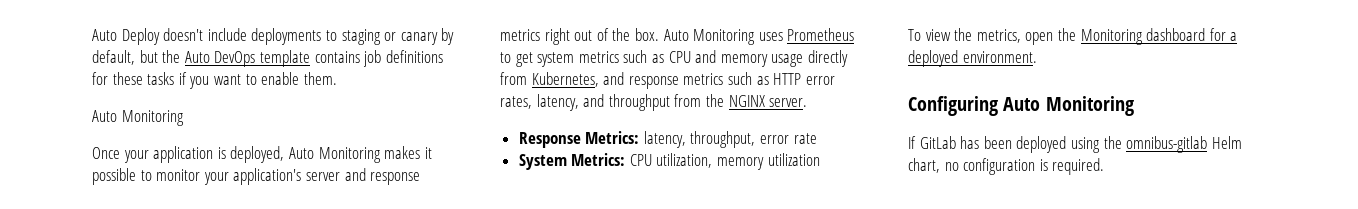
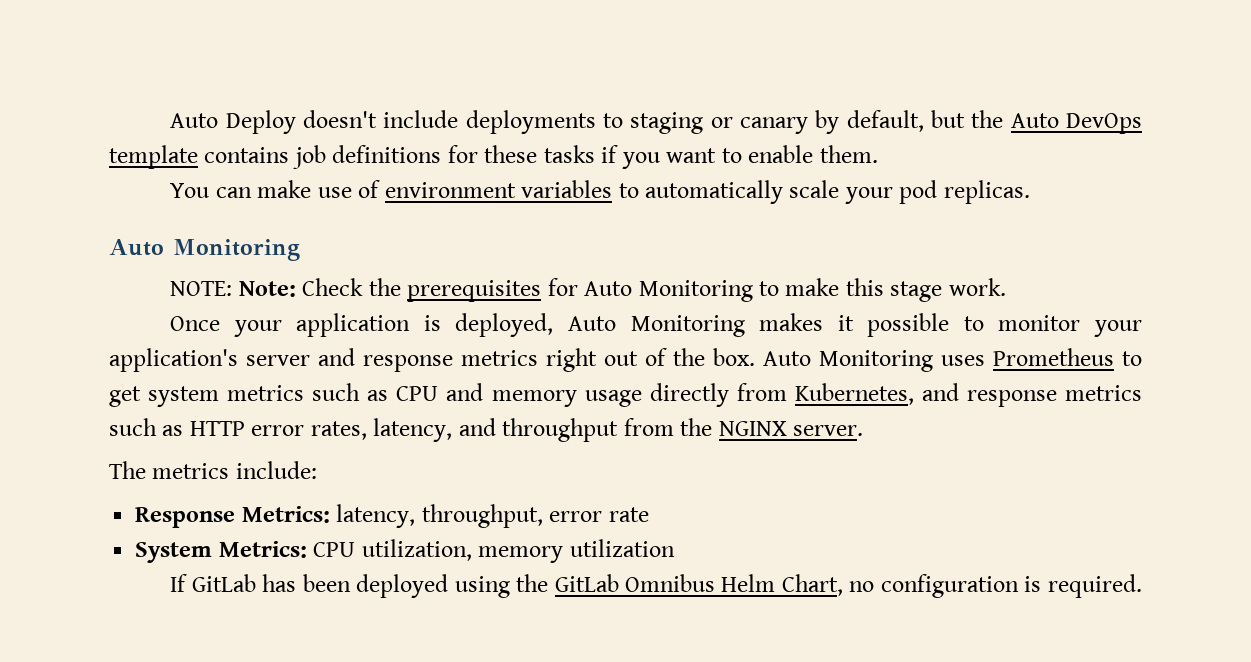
  Auto Deploy doesn't include deployments to staging or canary by default, but the Auto DevOps template contains job definitions for these tasks if you want to enable them.
+ You can make use of environment variables to automatically scale your pod replicas.
  Auto Monitoring
+ NOTE: Note: Check the prerequisites for Auto Monitoring to make this stage work.
+ The metrics include:
- To view the metrics, open the Monitoring dashboard for a deployed environment.
- Configuring Auto Monitoring
- If GitLab has been deployed using the omnibus-gitlab Helm chart, no configuration is required.
+ If GitLab has been deployed using the GitLab Omnibus Helm Chart, no configuration is required.

